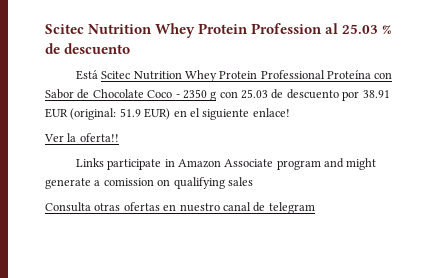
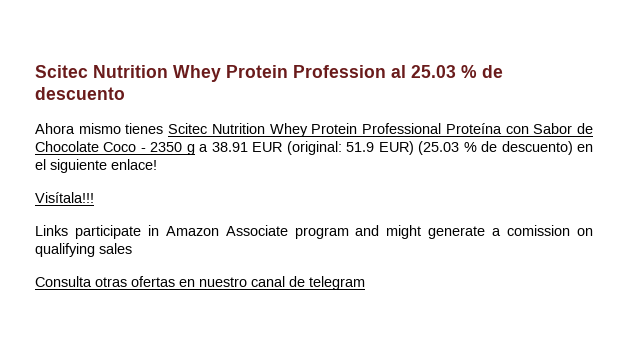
- Está Scitec Nutrition Whey Protein Professional Proteína con Sabor de Chocolate Coco - 2350 g con 25.03 de descuento por 38.91 EUR (original: 51.9 EUR) en el siguiente enlace!
+ Ahora mismo tienes Scitec Nutrition Whey Protein Professional Proteína con Sabor de Chocolate Coco - 2350 g a 38.91 EUR (original: 51.9 EUR) (25.03 % de descuento) en el siguiente enlace!
- Ver la oferta!!
+ Visítala!!!

